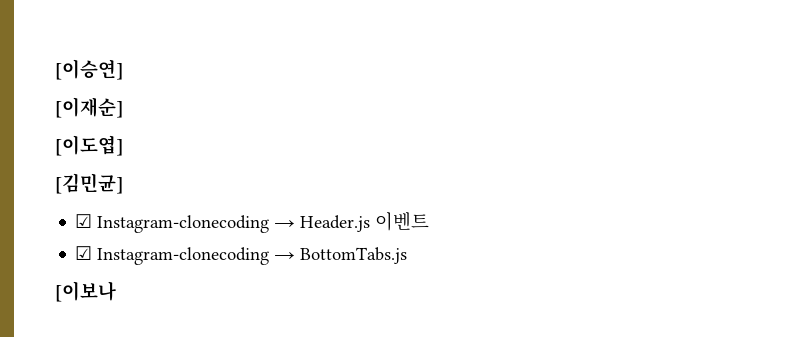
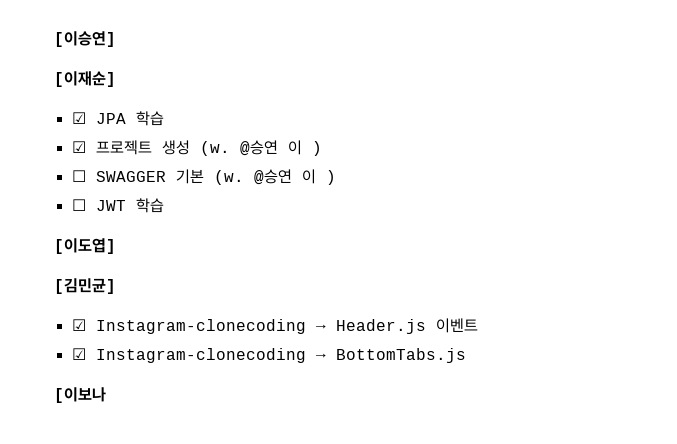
+ ☑ JPA 학습
+ ☑ 프로젝트 생성 (w. @승연 이 )
+ ☐ SWAGGER 기본 (w. @승연 이 )
+ ☐ JWT 학습

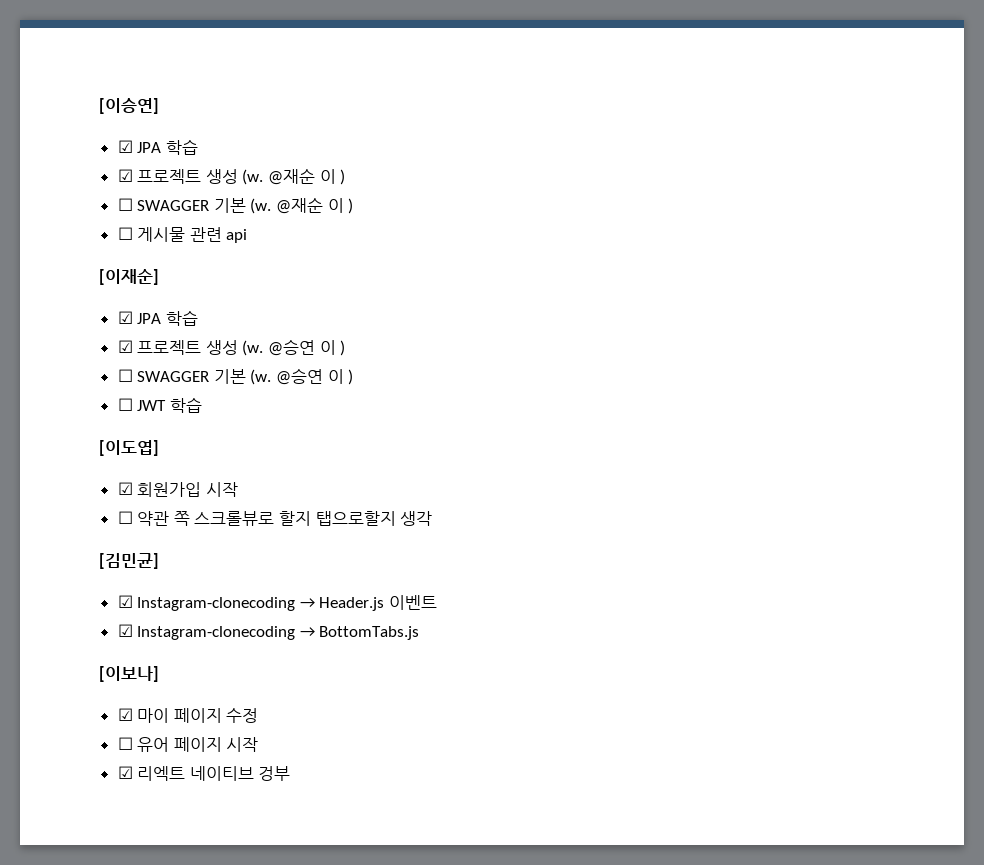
  [이승연]
+ ☑ JPA 학습
+ ☑ 프로젝트 생성 (w. @재순 이 )
+ ☐ SWAGGER 기본 (w. @재순 이 )
+ ☐ 게시물 관련 api
+ ☑ 회원가입 시작
+ ☐ 약관 쪽 스크롤뷰로 할지 탭으로할지 생각
- [이보나
+ [이보나]
+ ☑ 마이 페이지 수정
+ ☐ 유어 페이지 시작
+ ☑ 리엑트 네이티브 겅부

